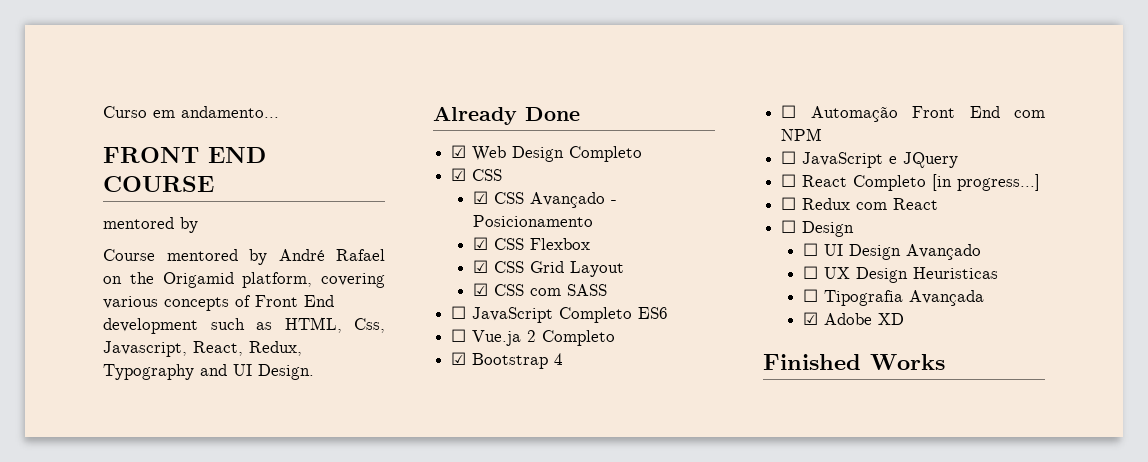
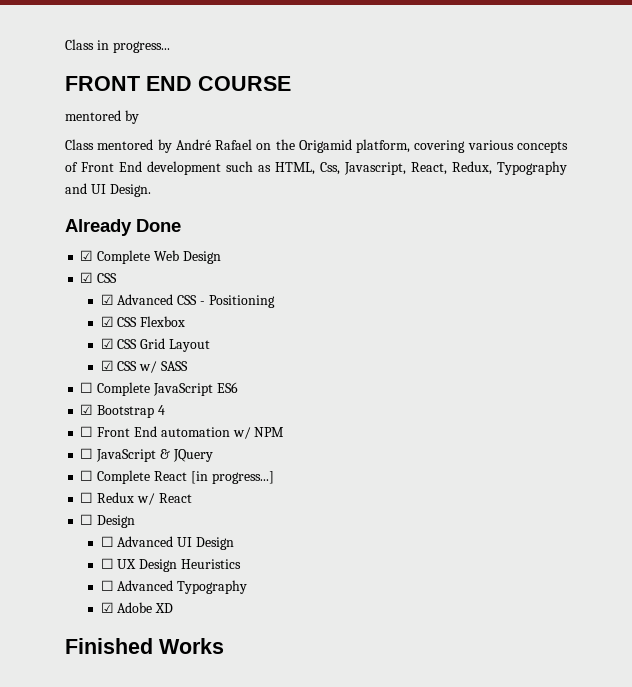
- Curso em andamento...
+ Class in progress...
- Course mentored by André Rafael on the Origamid platform, covering various concepts of Front End development such as HTML, Css, Javascript, React, Redux, Typography and UI Design.
+ Class mentored by André Rafael on the Origamid platform, covering various concepts of Front End development such as HTML, Css, Javascript, React, Redux, Typography and UI Design.
- ☑ Web Design Completo
+ ☑ Complete Web Design
- ☑ CSS Avançado - Posicionamento
+ ☑ Advanced CSS - Positioning
- ☑ CSS com SASS
+ ☑ CSS w/ SASS
- ☐ JavaScript Completo ES6
+ ☐ Complete JavaScript ES6
- ☐ Vue.ja 2 Completo
- ☐ Automação Front End com NPM
+ ☐ Front End automation w/ NPM
- ☐ JavaScript e JQuery
+ ☐ JavaScript & JQuery
- ☐ React Completo [in progress...]
+ ☐ Complete React [in progress...]
- ☐ Redux com React
+ ☐ Redux w/ React
- ☐ UI Design Avançado
+ ☐ Advanced UI Design
- ☐ UX Design Heuristicas
- ☐ Tipografia Avançada
+ ☐ UX Design Heuristics
+ ☐ Advanced Typography

